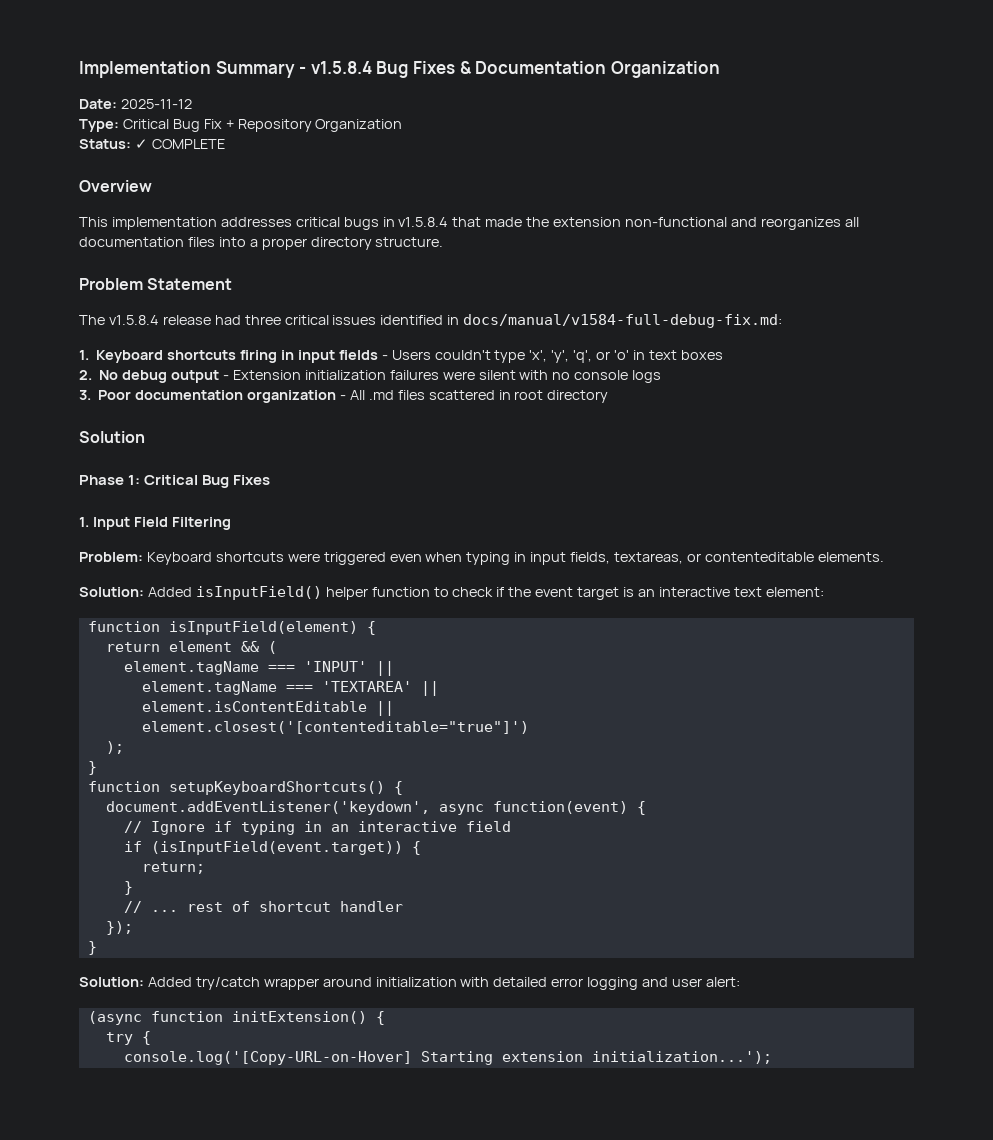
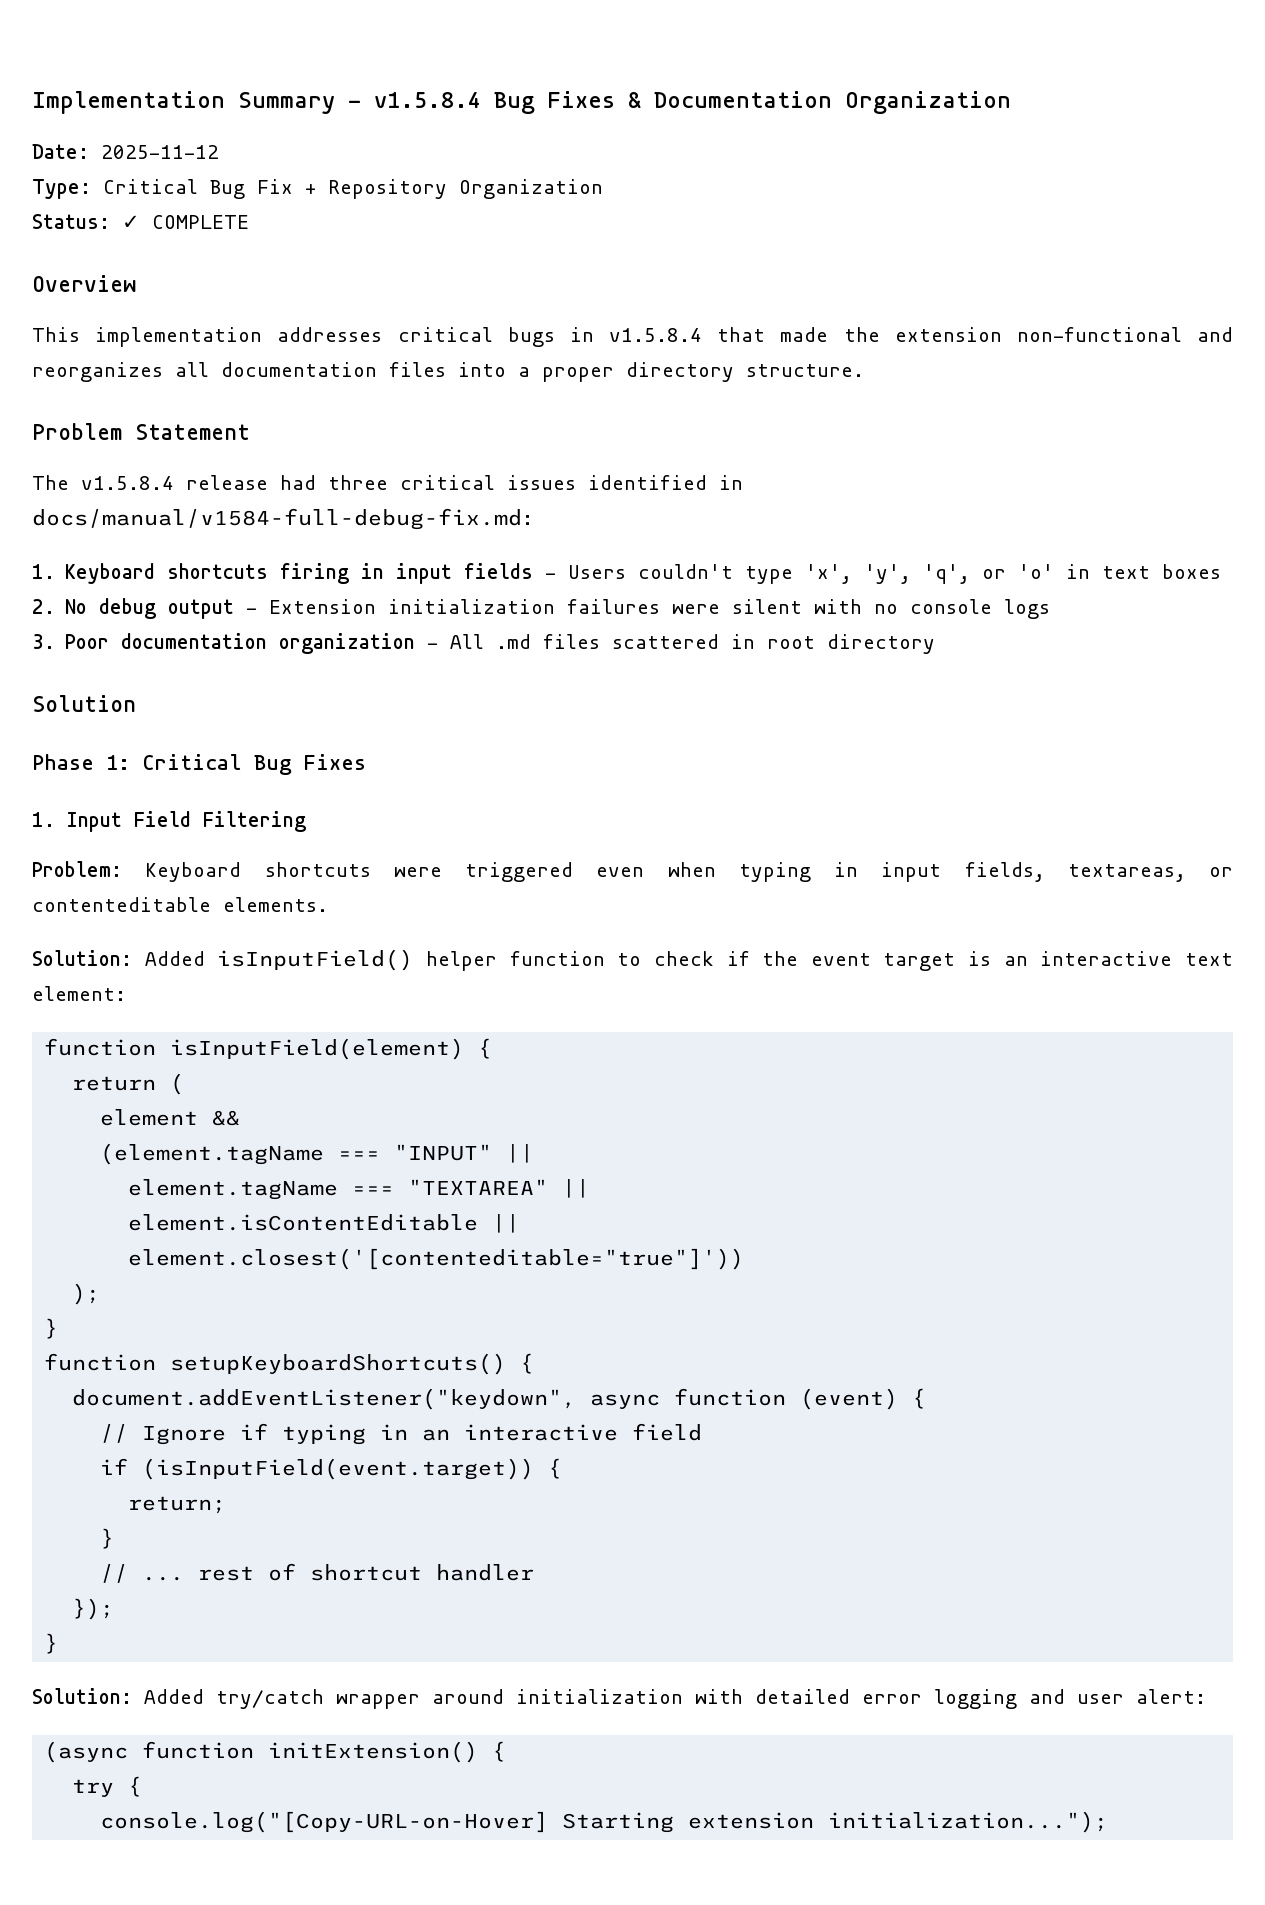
- return element && (
- element.tagName === 'INPUT' ||
+ return (
+ element &&
+ (element.tagName === "INPUT" ||
- element.tagName === 'TEXTAREA' ||
+ element.tagName === "TEXTAREA" ||
- element.closest('[contenteditable="true"]')
+ element.closest('[contenteditable="true"]'))
- document.addEventListener('keydown', async function(event) {
+ document.addEventListener("keydown", async function (event) {
- console.log('[Copy-URL-on-Hover] Starting extension initialization...');
+ console.log("[Copy-URL-on-Hover] Starting extension initialization...");

